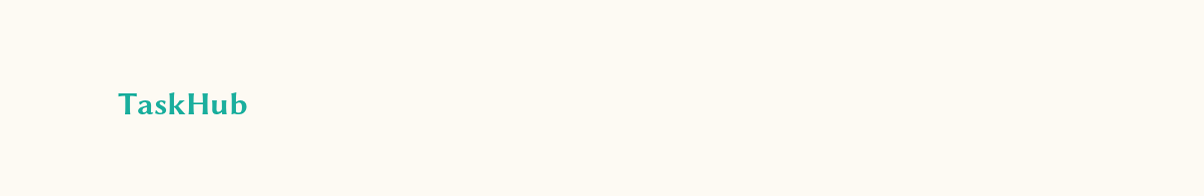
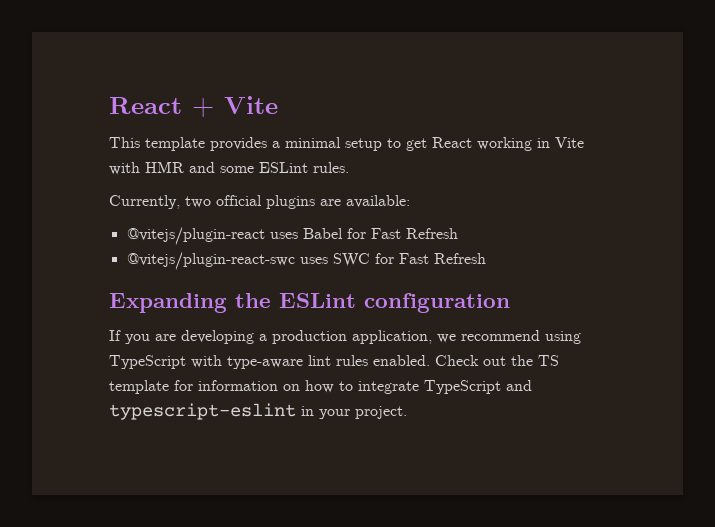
- TaskHub
+ React + Vite
+ This template provides a minimal setup to get React working in Vite with HMR and some ESLint rules.
+ Currently, two official plugins are available:
+ @vitejs/plugin-react uses Babel for Fast Refresh
+ @vitejs/plugin-react-swc uses SWC for Fast Refresh
+ Expanding the ESLint configuration
+ If you are developing a production application, we recommend using TypeScript with type-aware lint rules enabled. Check out the TS template for information on how to integrate TypeScript and typescript-eslint in your project.

